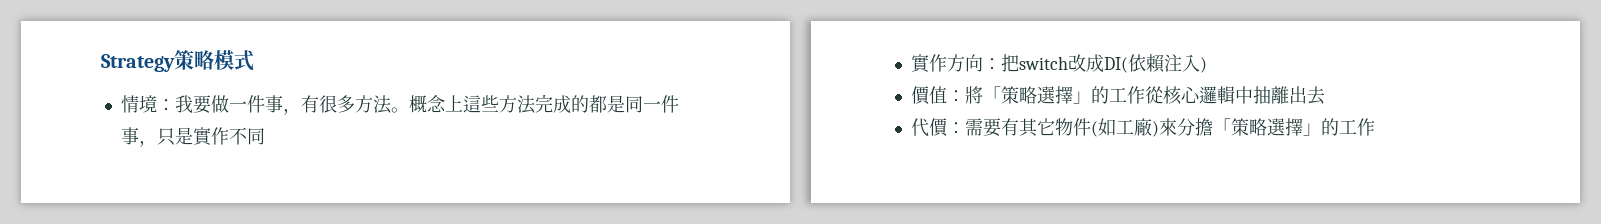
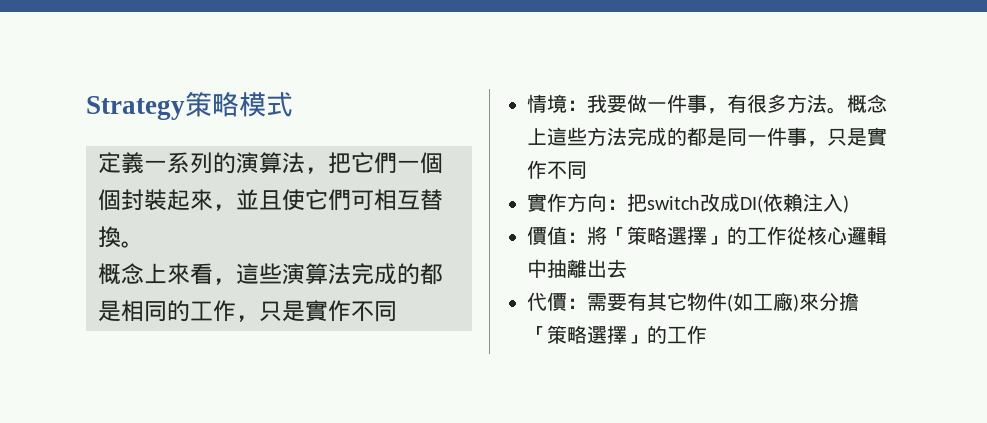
+ 定義一系列的演算法，把它們一個個封裝起來，並且使它們可相互替換。
+ 概念上來看，這些演算法完成的都是相同的工作，只是實作不同

